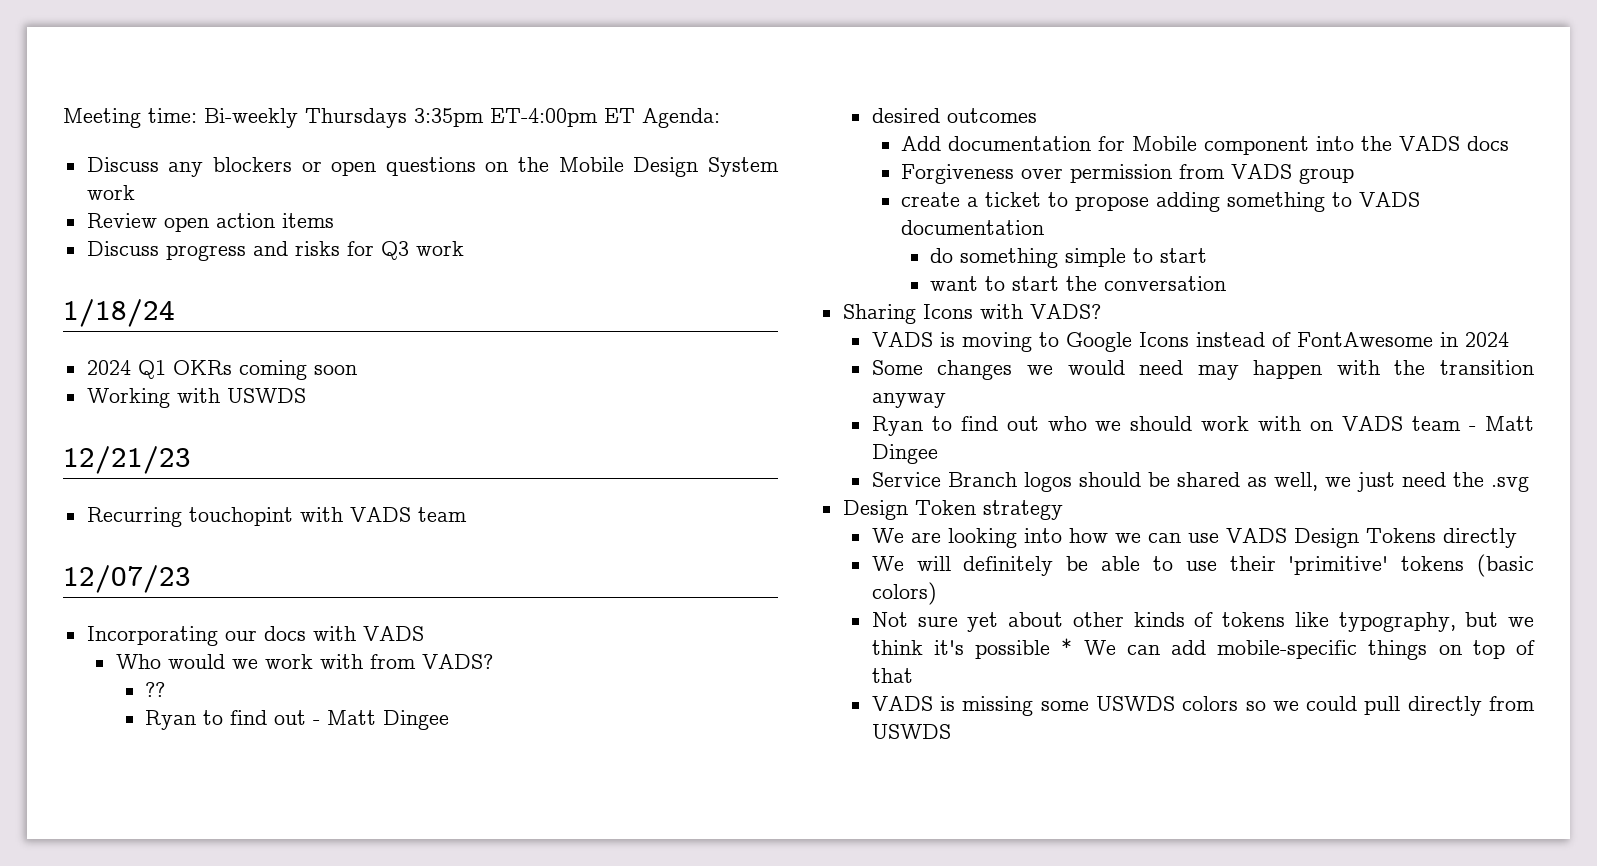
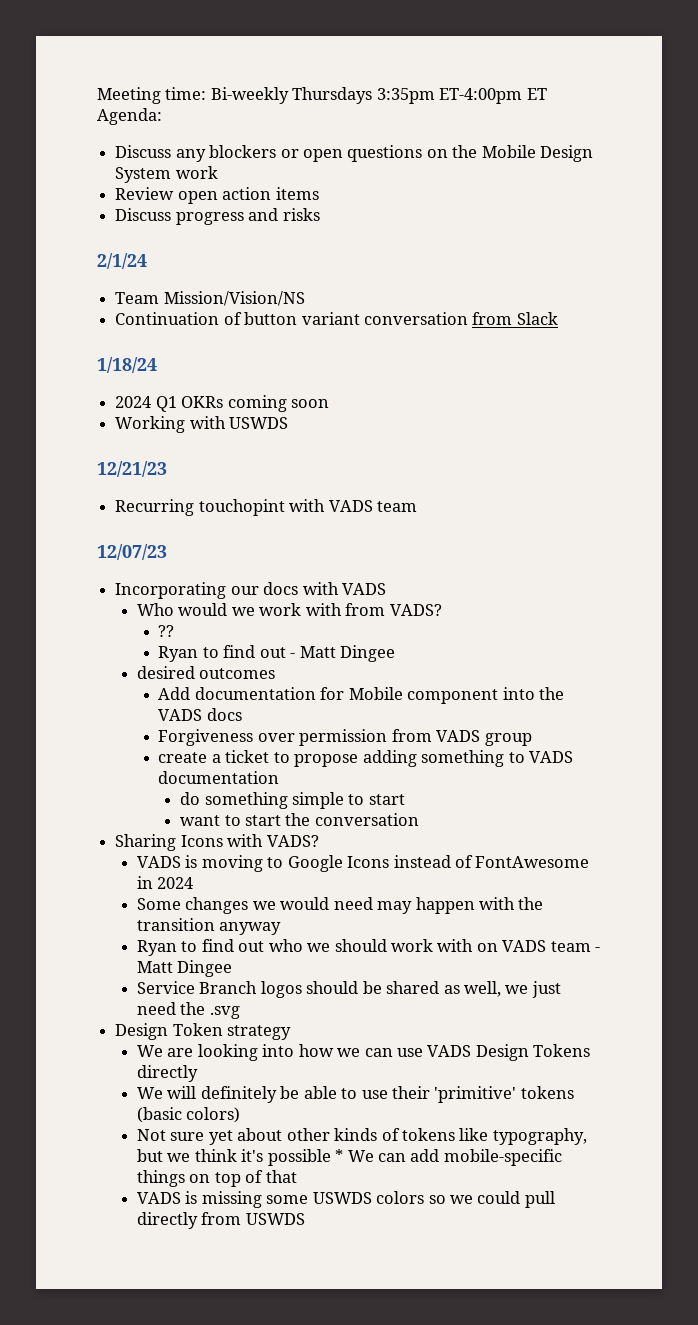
- Discuss progress and risks for Q3 work
+ Discuss progress and risks
+ 2/1/24
+ Team Mission/Vision/NS
+ Continuation of button variant conversation from Slack

